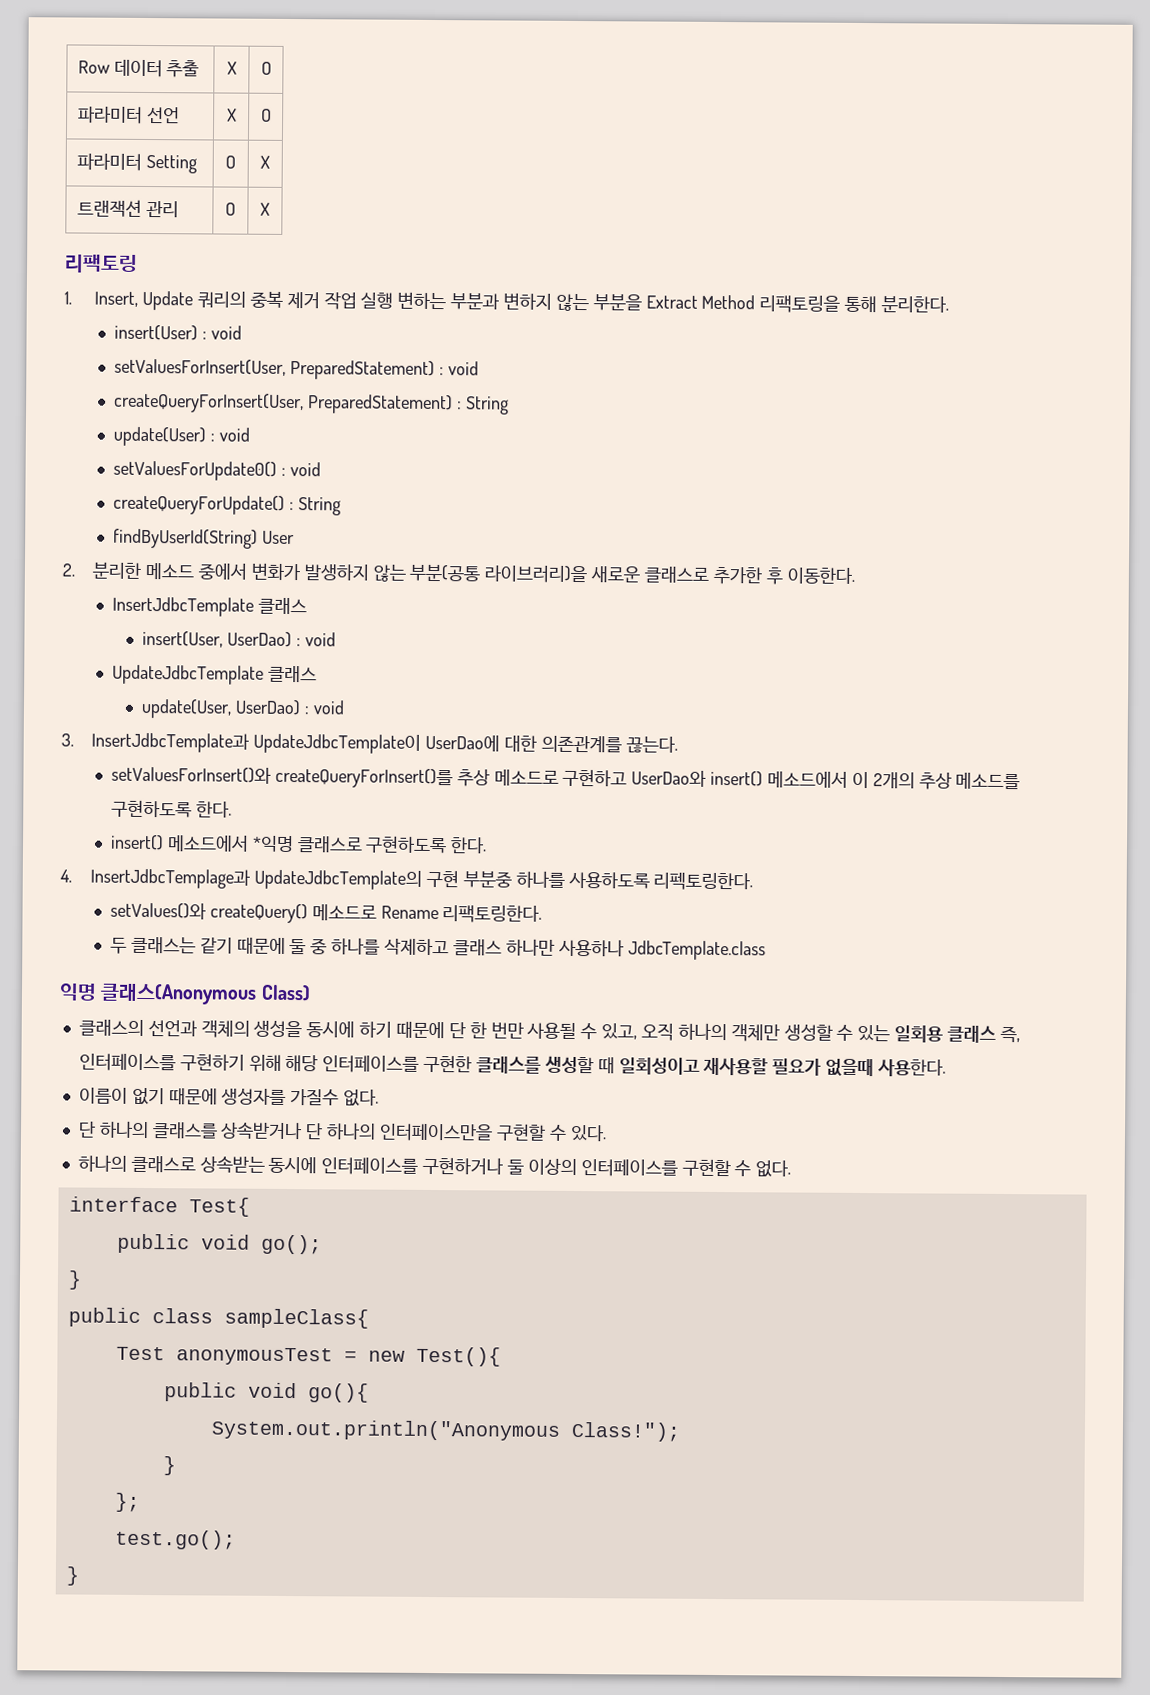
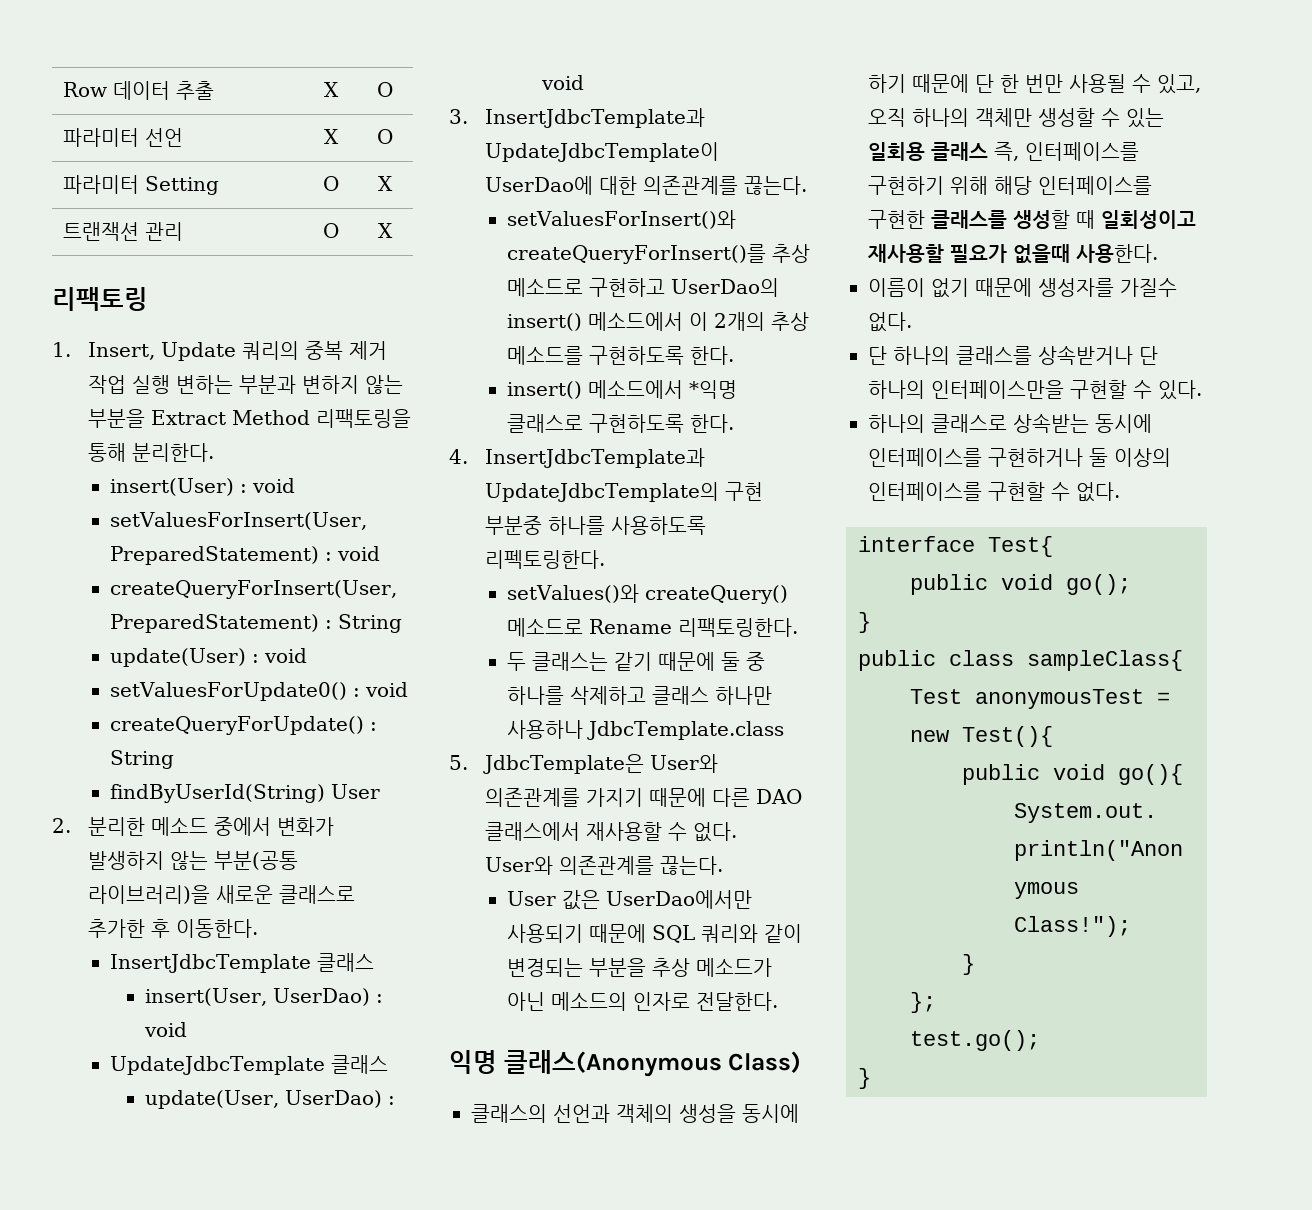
- setValuesForInsert()와 createQueryForInsert()를 추상 메소드로 구현하고 UserDao와 insert() 메소드에서 이 2개의 추상 메소드를 구현하도록 한다.
+ setValuesForInsert()와 createQueryForInsert()를 추상 메소드로 구현하고 UserDao의 insert() 메소드에서 이 2개의 추상 메소드를 구현하도록 한다.
- 4. InsertJdbcTemplage과 UpdateJdbcTemplate의 구현 부분중 하나를 사용하도록 리펙토링한다.
+ 4. InsertJdbcTemplate과 UpdateJdbcTemplate의 구현 부분중 하나를 사용하도록 리펙토링한다.
+ 5. JdbcTemplate은 User와 의존관계를 가지기 때문에 다른 DAO 클래스에서 재사용할 수 없다. User와 의존관계를 끊는다.
+ User 값은 UserDao에서만 사용되기 때문에 SQL 쿼리와 같이 변경되는 부분을 추상 메소드가 아닌 메소드의 인자로 전달한다.

